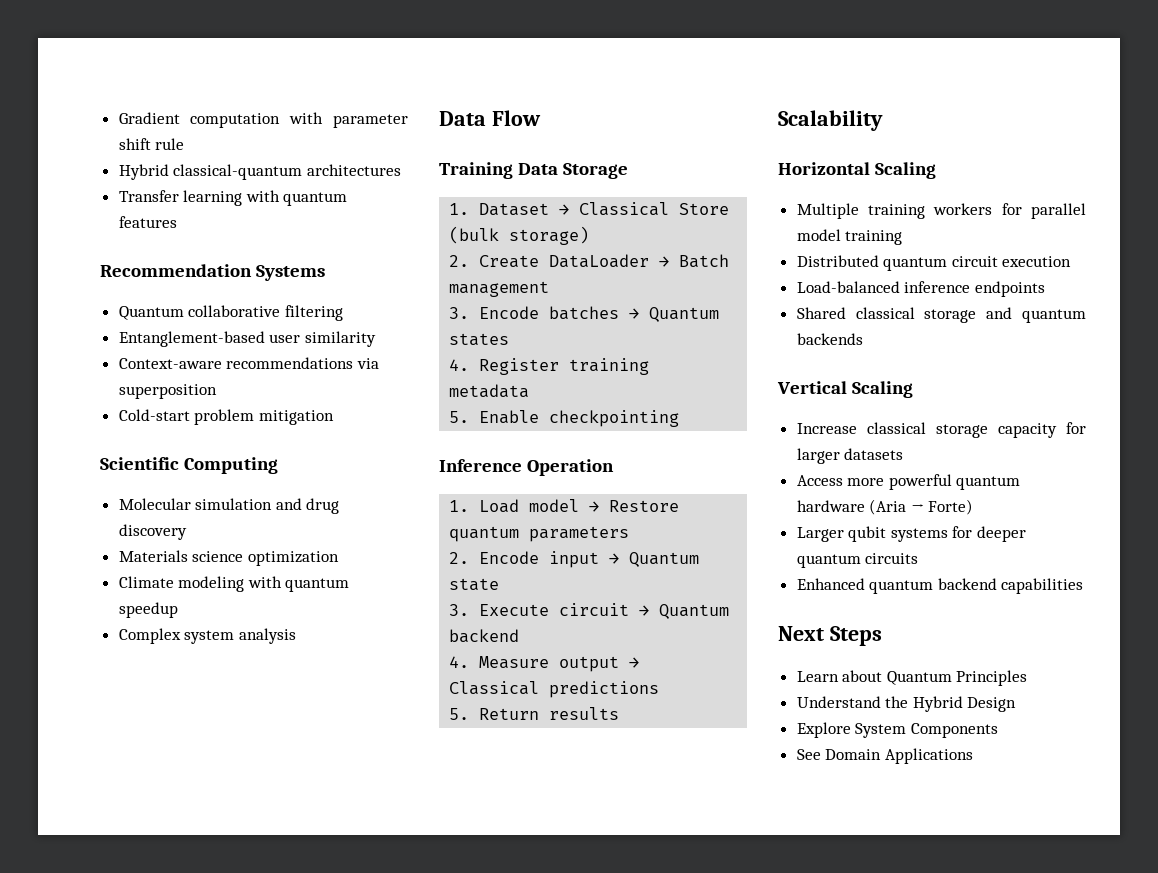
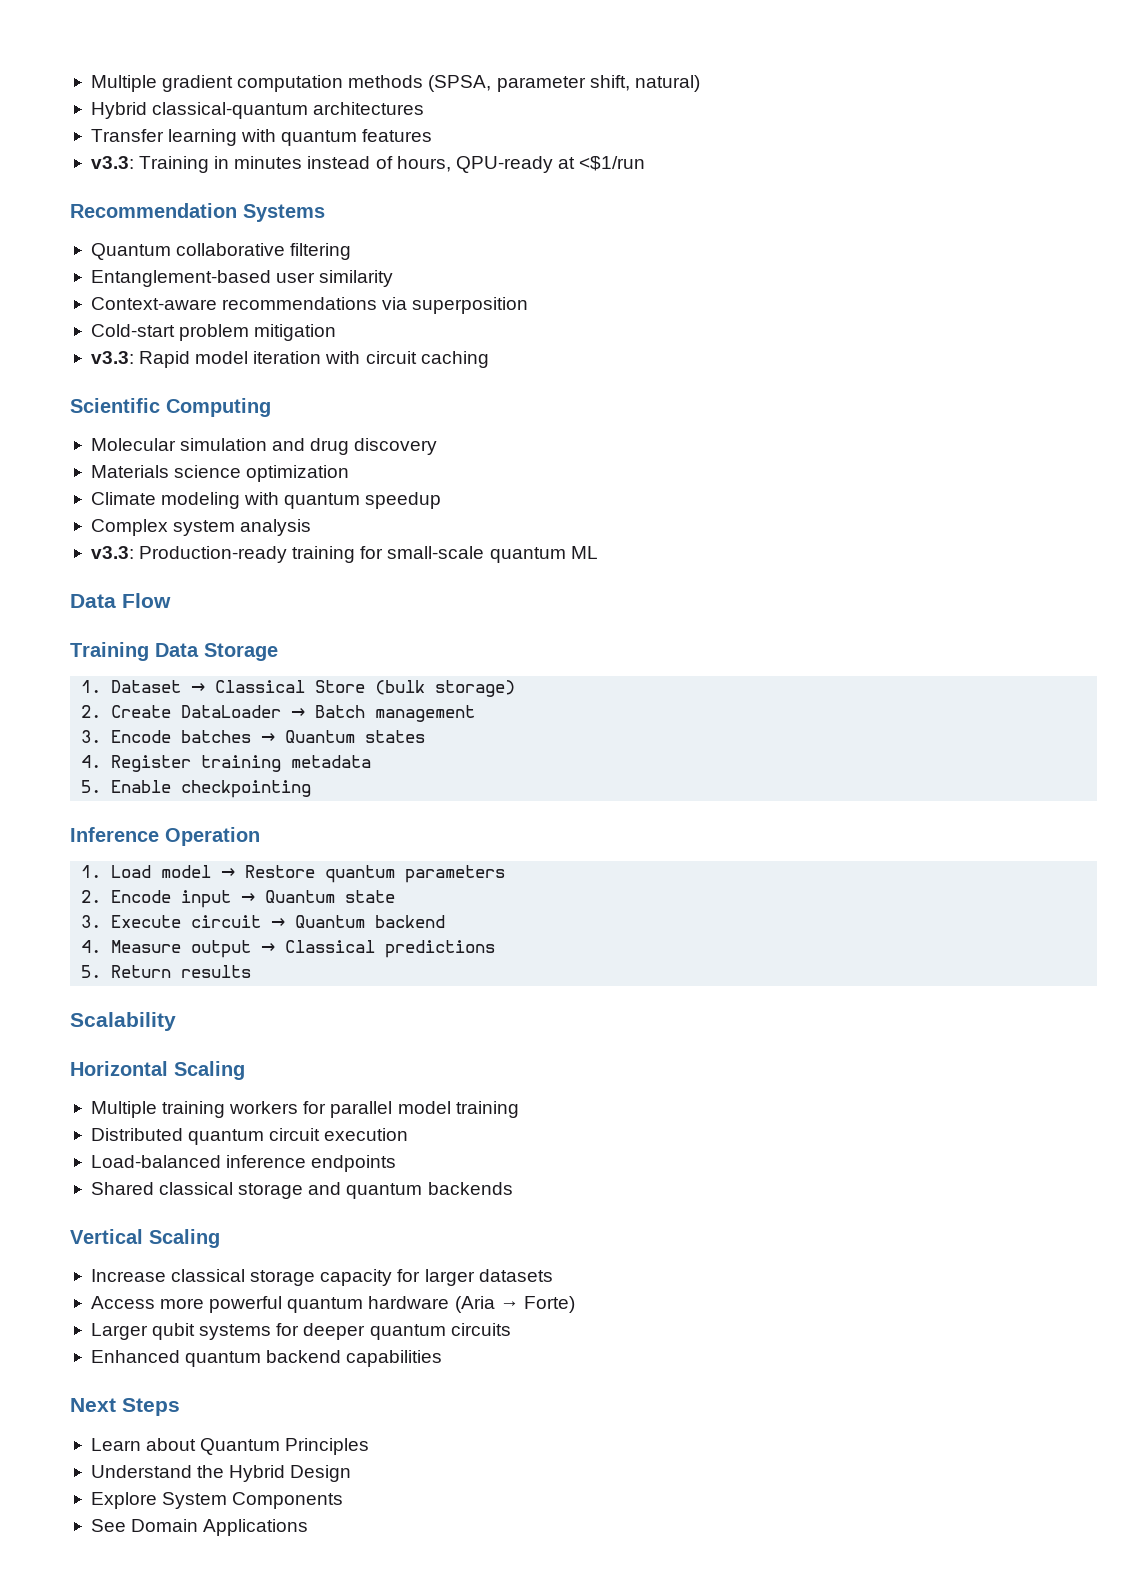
- Gradient computation with parameter shift rule
+ Multiple gradient computation methods (SPSA, parameter shift, natural)
+ v3.3: Training in minutes instead of hours, QPU-ready at <$1/run
+ v3.3: Rapid model iteration with circuit caching
+ v3.3: Production-ready training for small-scale quantum ML

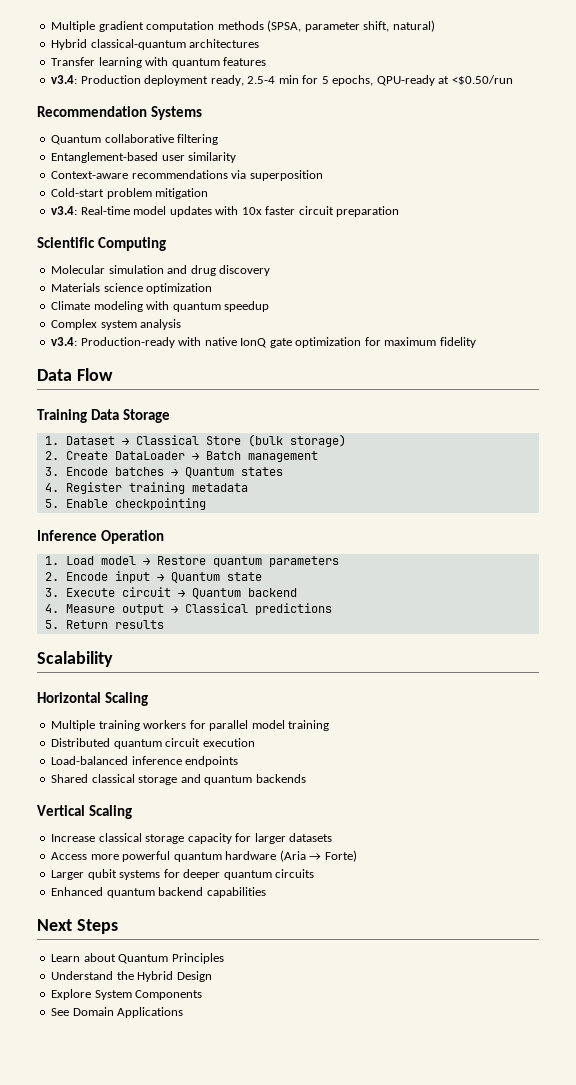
- v3.3: Training in minutes instead of hours, QPU-ready at <$1/run
+ v3.4: Production deployment ready, 2.5-4 min for 5 epochs, QPU-ready at <$0.50/run
- v3.3: Rapid model iteration with circuit caching
+ v3.4: Real-time model updates with 10x faster circuit preparation
- v3.3: Production-ready training for small-scale quantum ML
+ v3.4: Production-ready with native IonQ gate optimization for maximum fidelity

